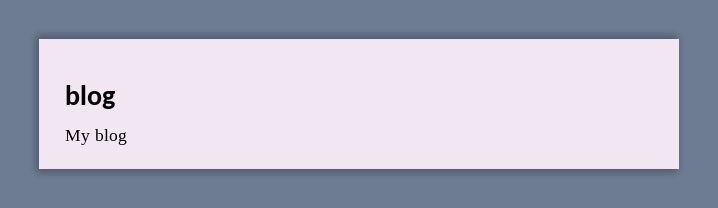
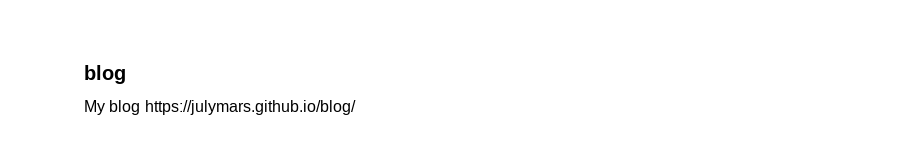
- My blog
+ My blog https://julymars.github.io/blog/

